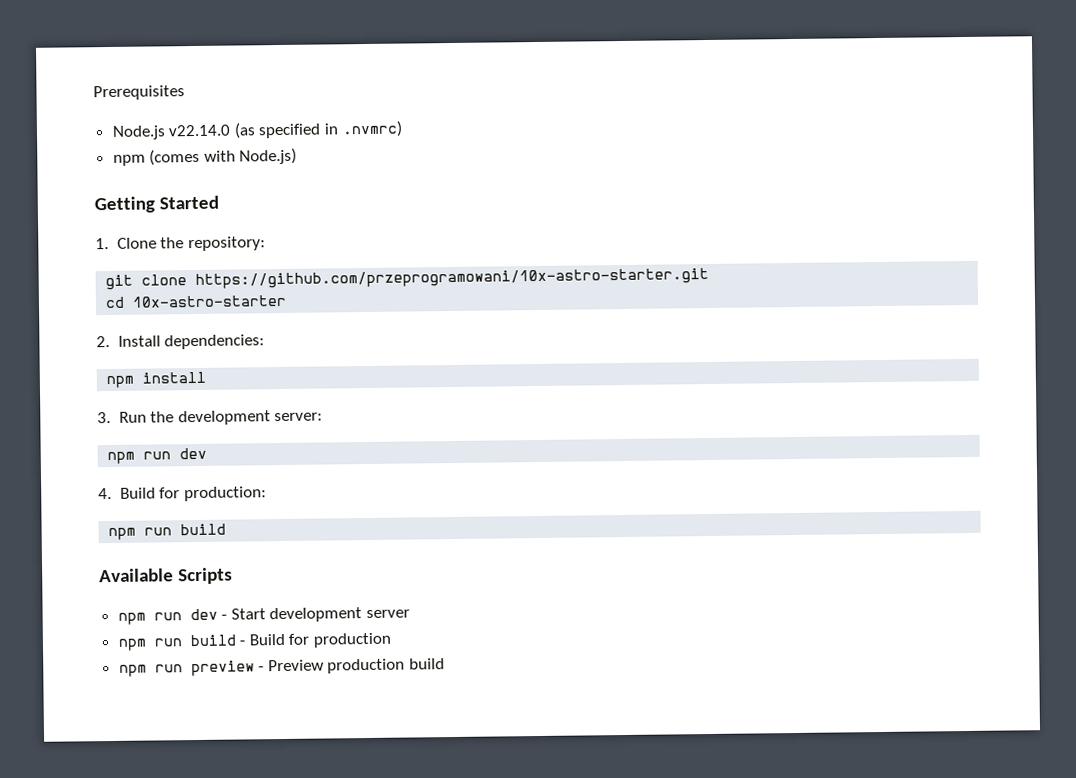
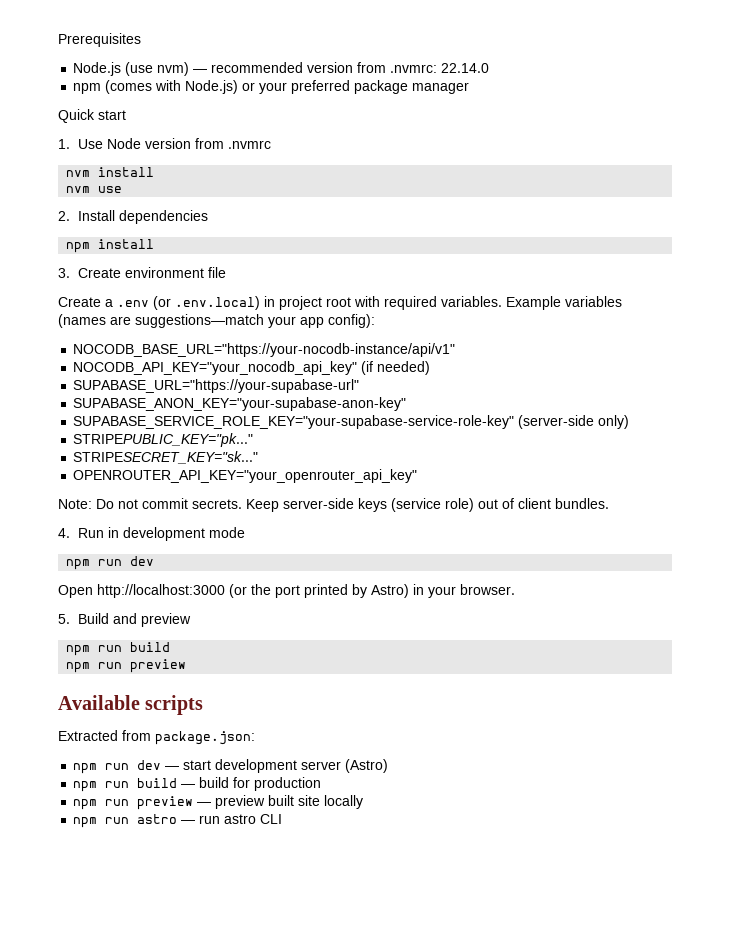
- Node.js v22.14.0 (as specified in .nvmrc)
- npm (comes with Node.js)
- Getting Started
- 1. Clone the repository:
- git clone https://github.com/przeprogramowani/10x-astro-starter.git
- cd 10x-astro-starter
+ Node.js (use nvm) — recommended version from .nvmrc: 22.14.0
+ npm (comes with Node.js) or your preferred package manager
+ Quick start
+ 1. Use Node version from .nvmrc
+ nvm install
+ nvm use
- 2. Install dependencies:
+ 2. Install dependencies
- 3. Run the development server:
+ 3. Create environment file
+ Create a .env (or .env.local) in project root with required variables. Example variables (names are suggestions—match your app config):
+ NOCODB_BASE_URL="https://your-nocodb-instance/api/v1"
+ NOCODB_API_KEY="your_nocodb_api_key" (if needed)
+ SUPABASE_URL="https://your-supabase-url"
+ SUPABASE_ANON_KEY="your-supabase-anon-key"
+ SUPABASE_SERVICE_ROLE_KEY="your-supabase-service-role-key" (server-side only)
+ STRIPEPUBLIC_KEY="pk..."
+ STRIPESECRET_KEY="sk..."
+ OPENROUTER_API_KEY="your_openrouter_api_key"
+ Note: Do not commit secrets. Keep server-side keys (service role) out of client bundles.
+ 4. Run in development mode
  npm run dev
- 4. Build for production:
+ Open http://localhost:3000 (or the port printed by Astro) in your browser.
+ 5. Build and preview
  npm run build
- Available Scripts
- npm run dev - Start development server
- npm run build - Build for production
+ npm run preview
+ Available scripts
+ Extracted from package.json:
+ npm run dev — start development server (Astro)
+ npm run build — build for production
- npm run preview - Preview production build
+ npm run preview — preview built site locally
+ npm run astro — run astro CLI

